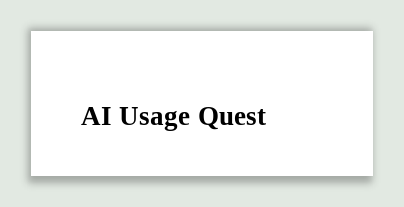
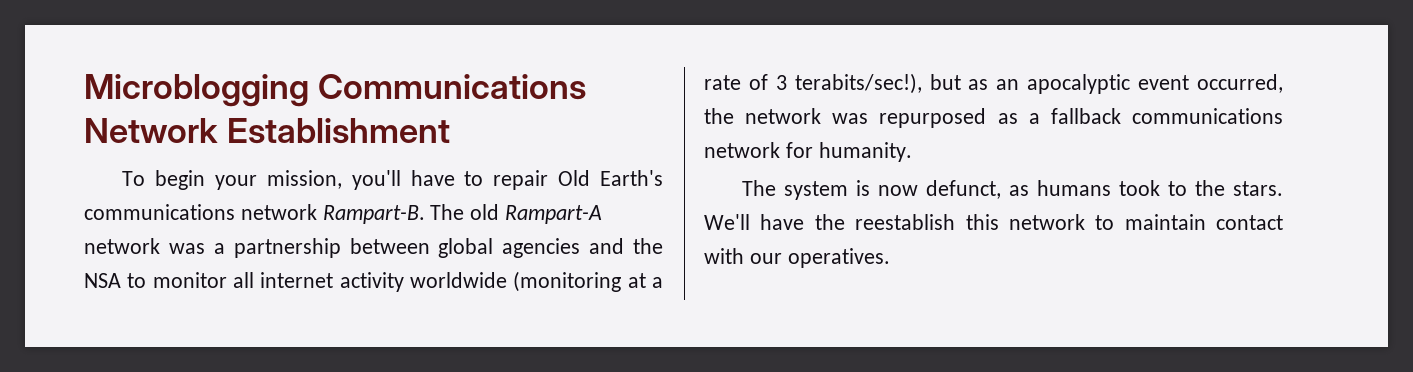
- AI Usage Quest
+ Microblogging Communications Network Establishment
+ To begin your mission, you'll have to repair Old Earth's communications network Rampart-B. The old Rampart-A network was a partnership between global agencies and the NSA to monitor all internet activity worldwide (monitoring at a rate of 3 terabits/sec!), but as an apocalyptic event occurred, the network was repurposed as a fallback communications network for humanity.
+ The system is now defunct, as humans took to the stars. We'll have the reestablish this network to maintain contact with our operatives.

